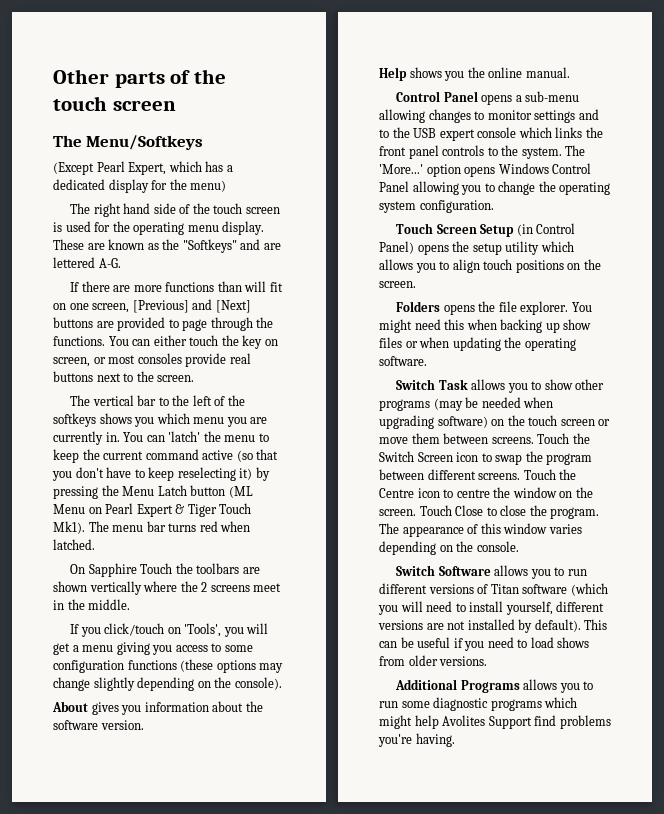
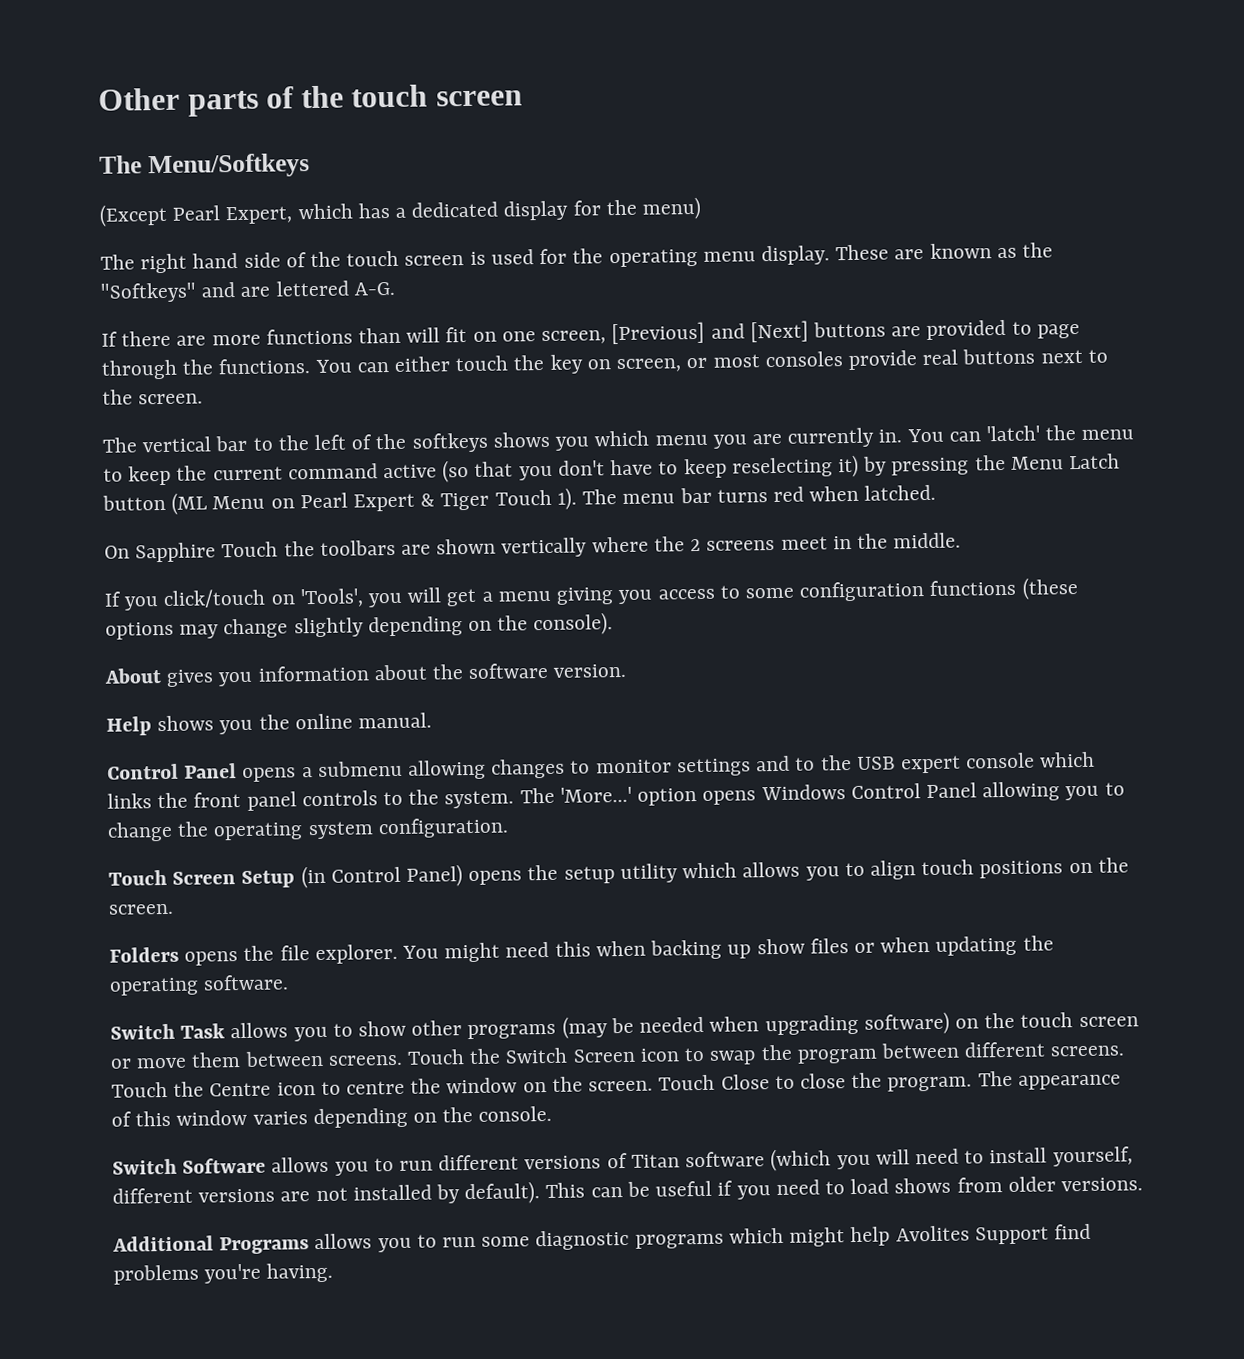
- You can 'latch' the menu to keep the current command active (so that you don't have to keep reselecting it) by pressing the Menu Latch button (ML Menu on Pearl Expert & Tiger Touch Mk1).
+ You can 'latch' the menu to keep the current command active (so that you don't have to keep reselecting it) by pressing the Menu Latch button (ML Menu on Pearl Expert & Tiger Touch 1).
- Control Panel opens a sub-menu allowing changes to monitor settings and to the USB expert console which links the front panel controls to the system.
+ Control Panel opens a submenu allowing changes to monitor settings and to the USB expert console which links the front panel controls to the system.

